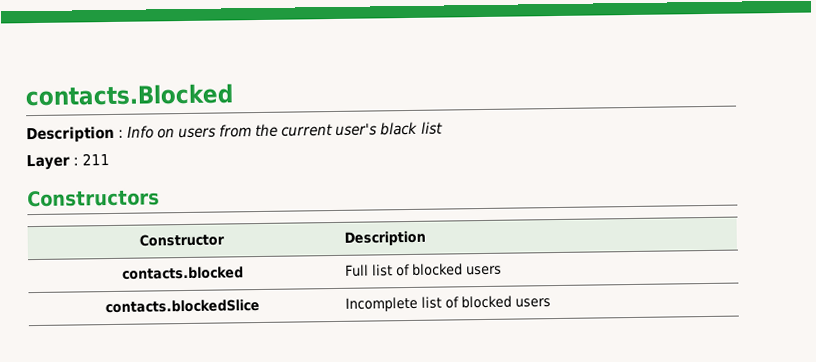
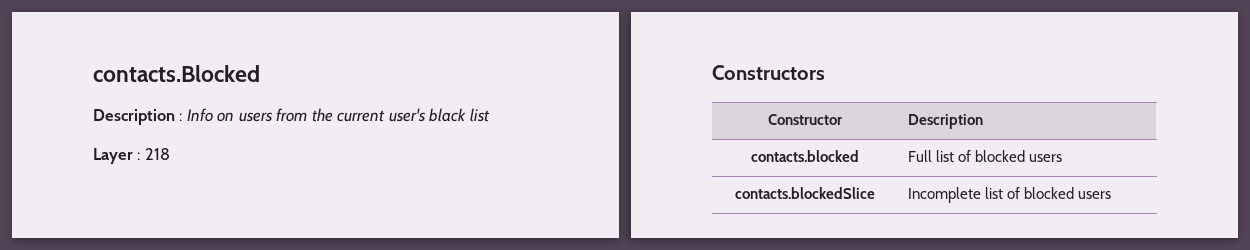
- Layer : 211
+ Layer : 218

